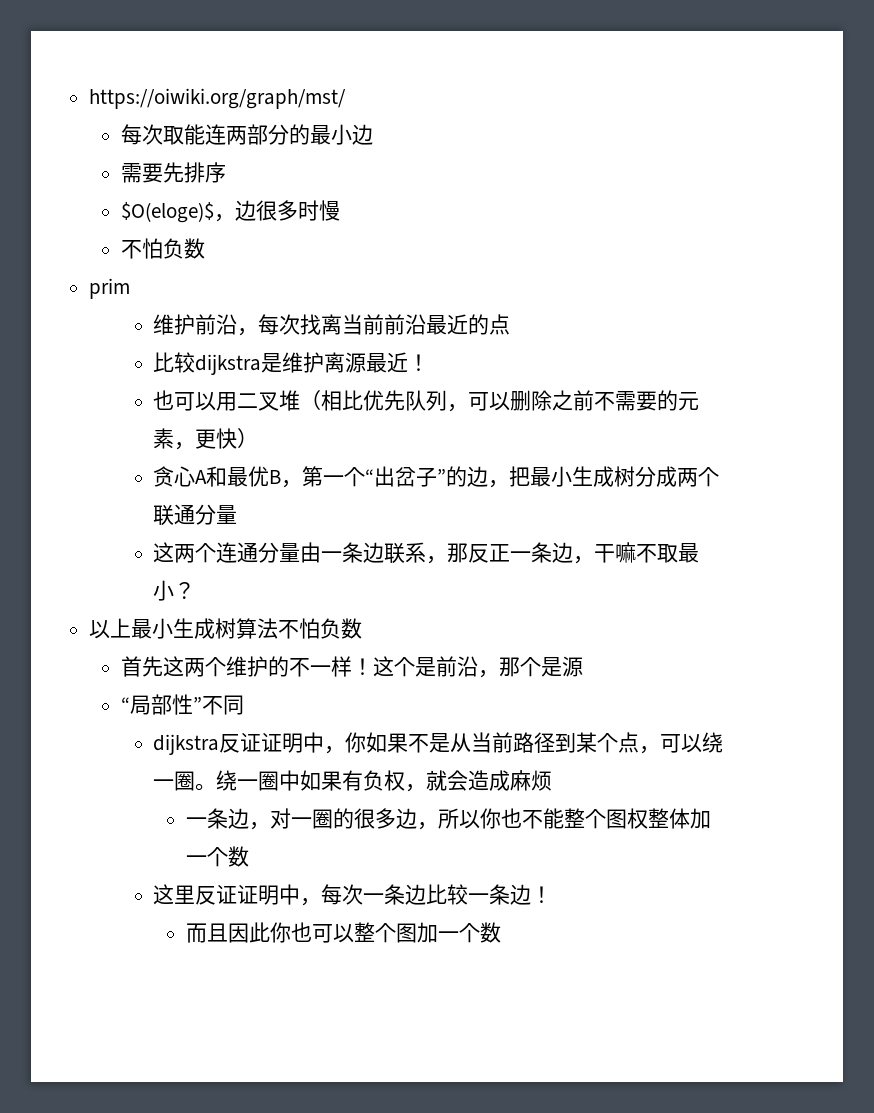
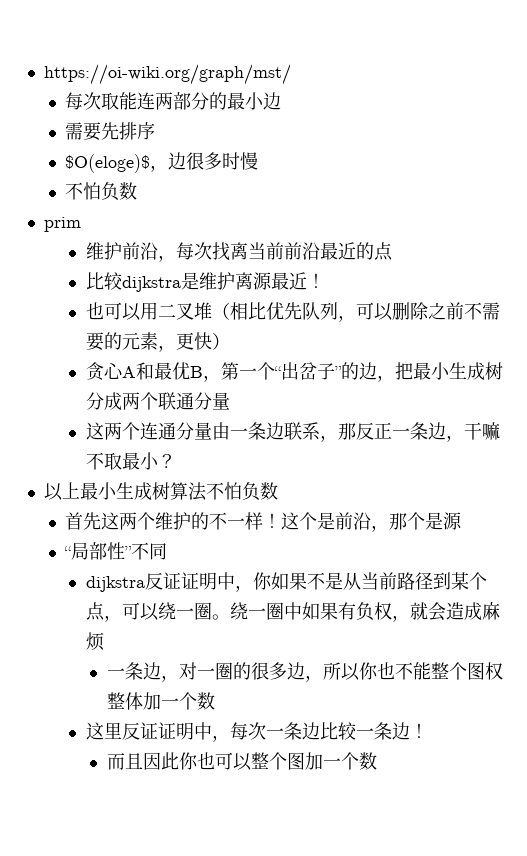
- https://oiwiki.org/graph/mst/
+ https://oi-wiki.org/graph/mst/

